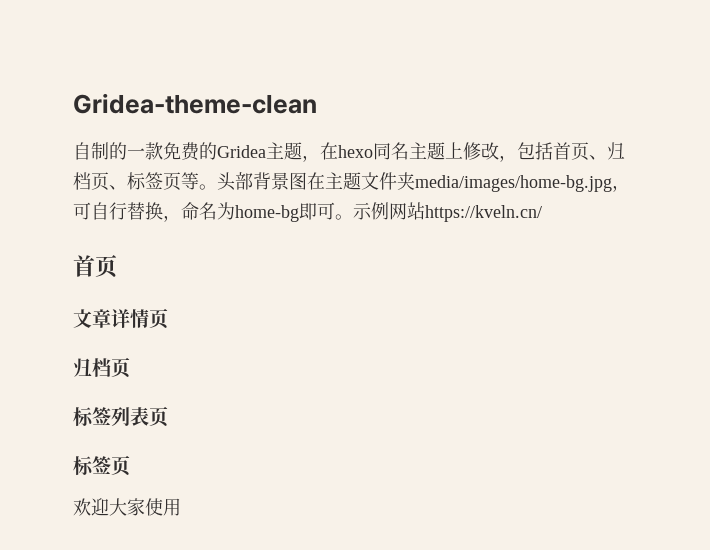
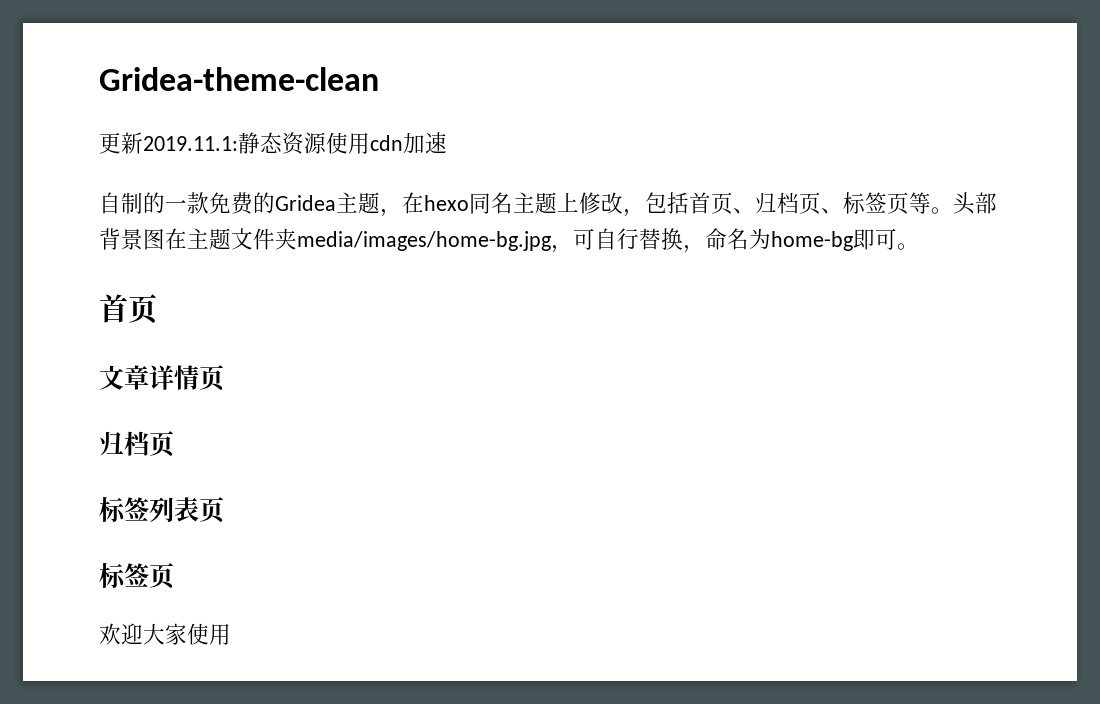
+ 更新2019.11.1:静态资源使用cdn加速
- 示例网站https://kveln.cn/

